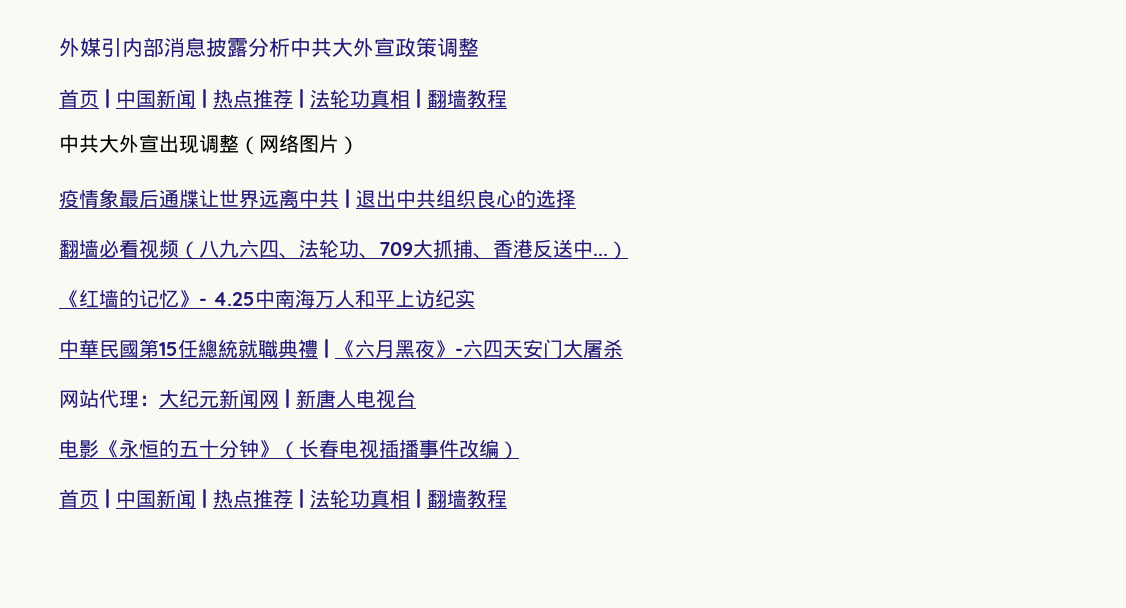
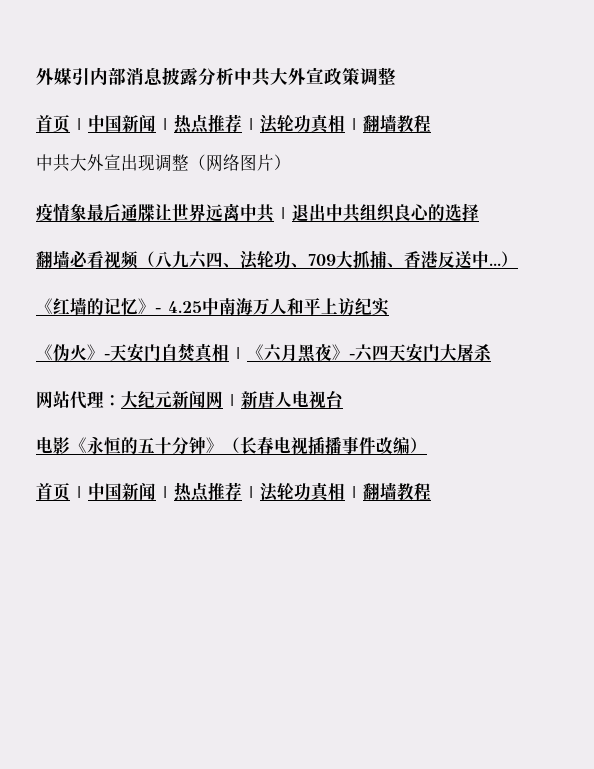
- 中華民國第15任總統就職典禮 | 《六月黑夜》-六四天安门大屠杀
+ 《伪火》-天安门自焚真相 | 《六月黑夜》-六四天安门大屠杀

